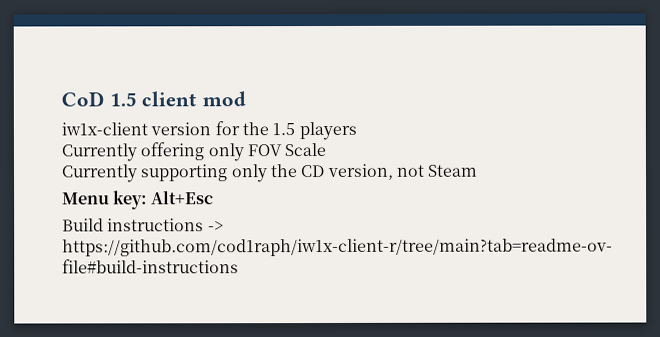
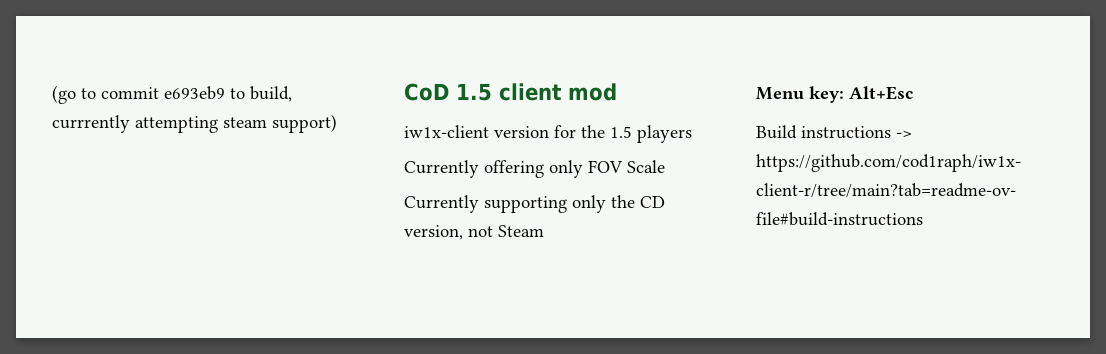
+ (go to commit e693eb9 to build, currrently attempting steam support)

